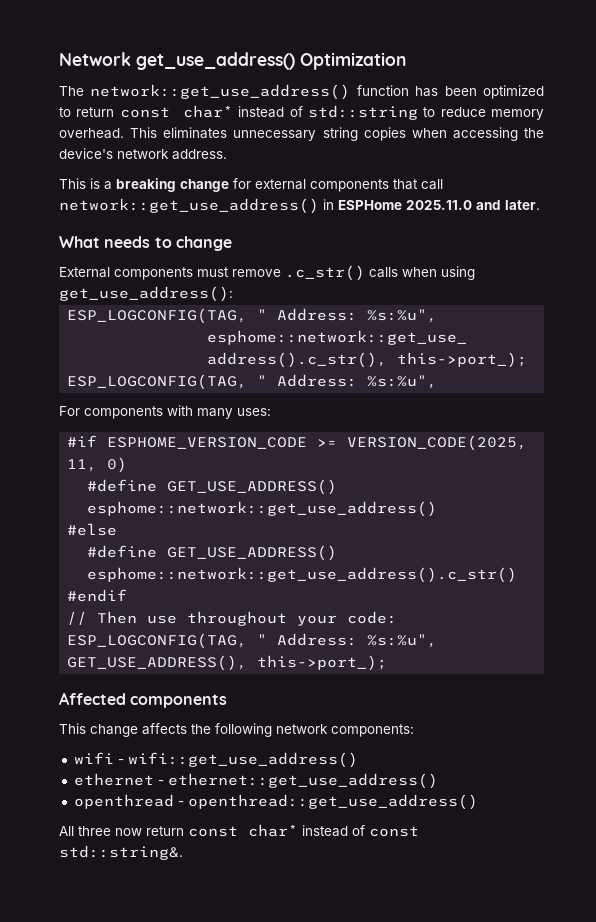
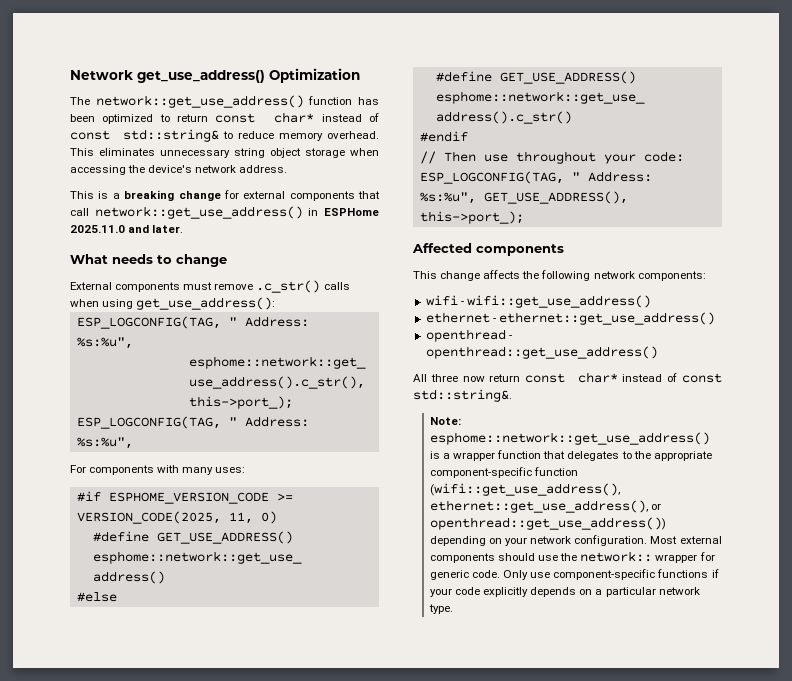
- The network::get_use_address() function has been optimized to return const char* instead of std::string to reduce memory overhead.
+ The network::get_use_address() function has been optimized to return const char* instead of const std::string& to reduce memory overhead.
- This eliminates unnecessary string copies when accessing the device's network address.
+ This eliminates unnecessary string object storage when accessing the device's network address.
+ Note: esphome::network::get_use_address() is a wrapper function that delegates to the appropriate component-specific function (wifi::get_use_address(), ethernet::get_use_address(), or openthread::get_use_address()) depending on your network configuration. Most external components should use the network:: wrapper for generic code. Only use component-specific functions if your code explicitly depends on a particular network type.

